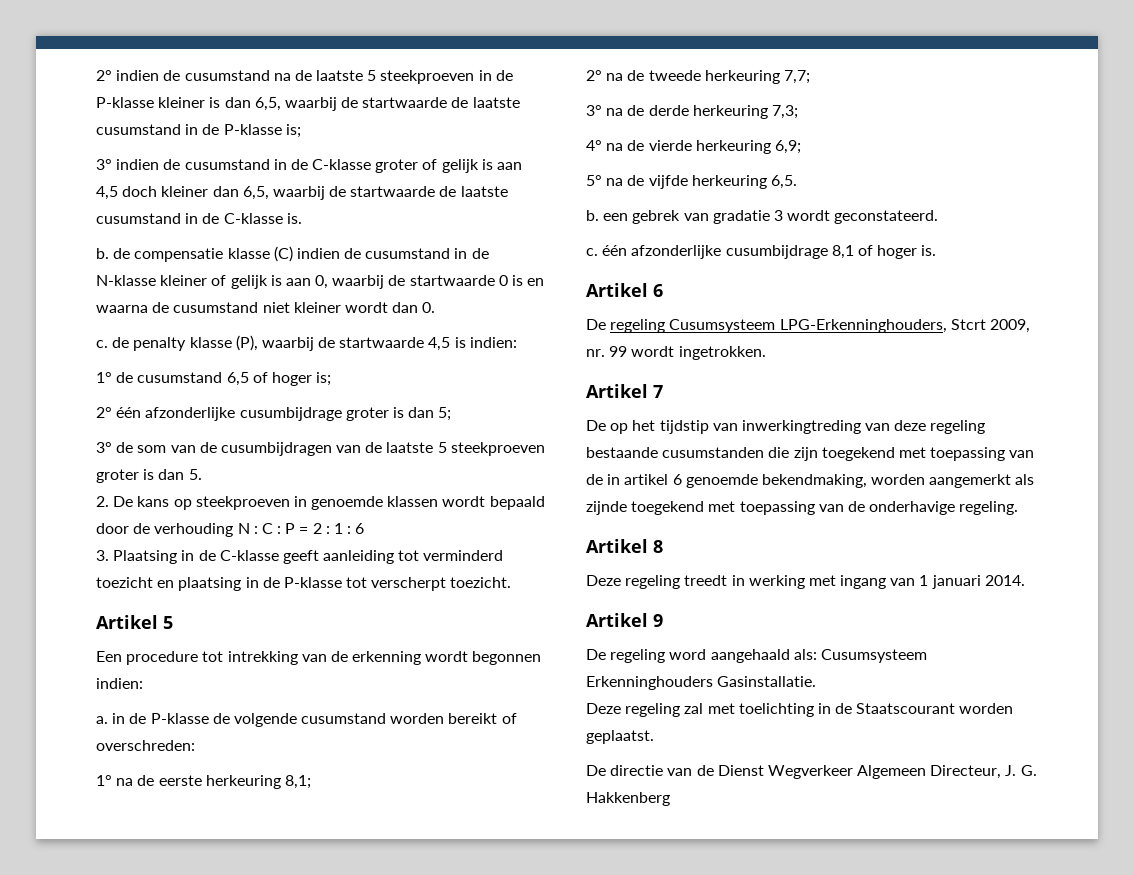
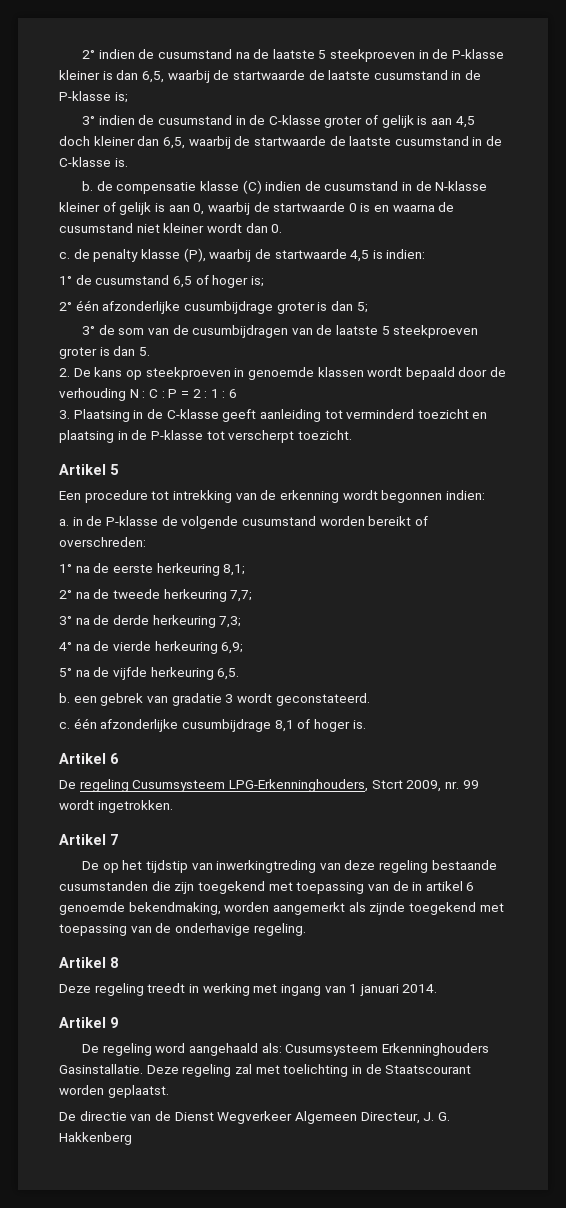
- De regeling word aangehaald als: Cusumsysteem Erkenninghouders Gasinstallatie.
- Deze regeling zal met toelichting in de Staatscourant worden geplaatst.
+ De regeling word aangehaald als: Cusumsysteem Erkenninghouders Gasinstallatie. Deze regeling zal met toelichting in de Staatscourant worden geplaatst.

